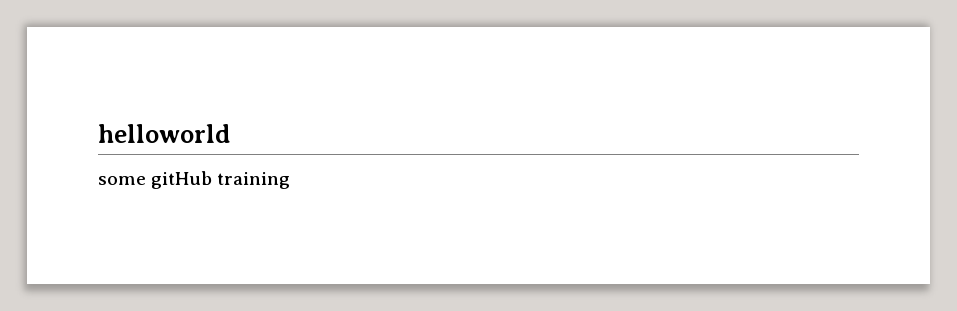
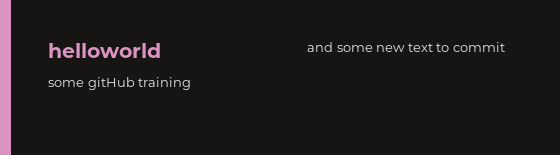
+ and some new text to commit

